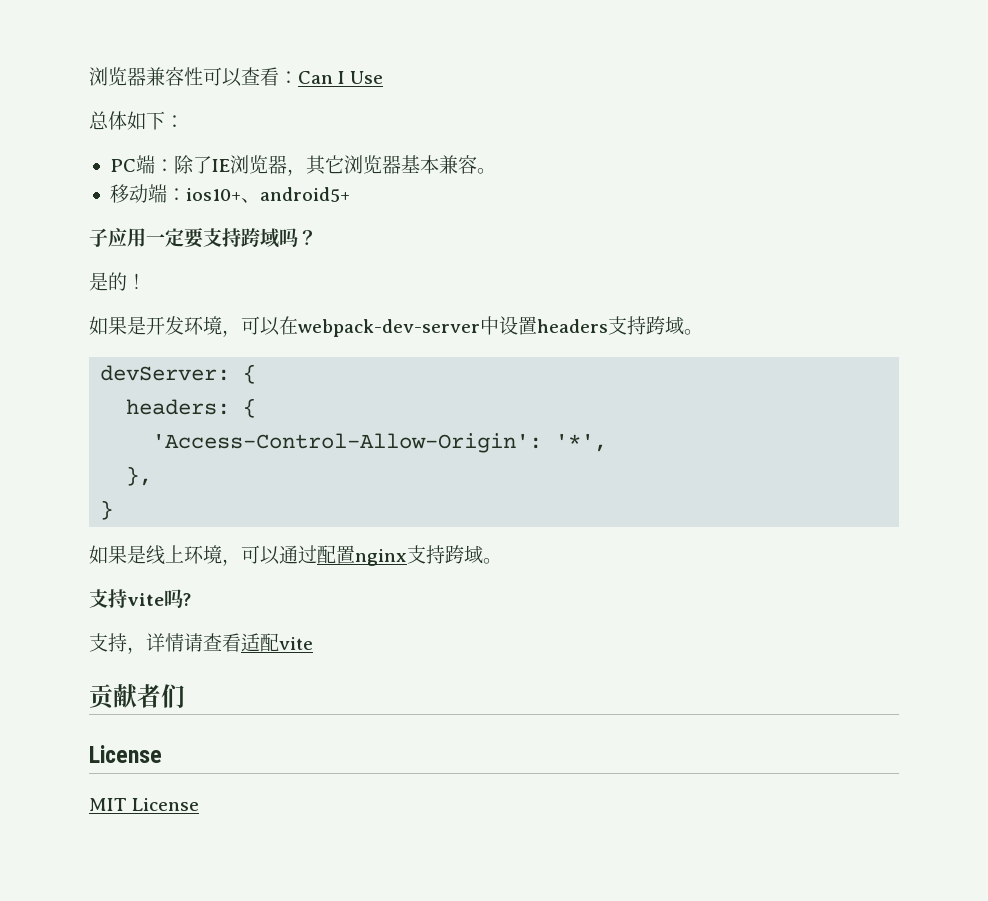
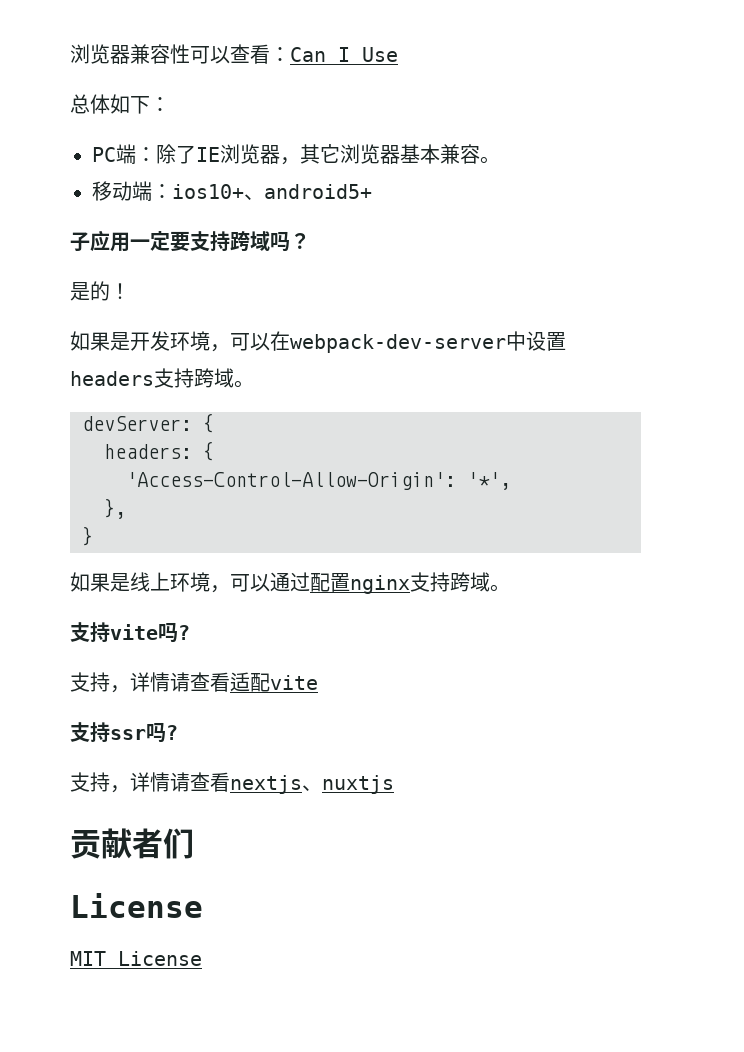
+ 支持ssr吗?
+ 支持，详情请查看nextjs、nuxtjs

